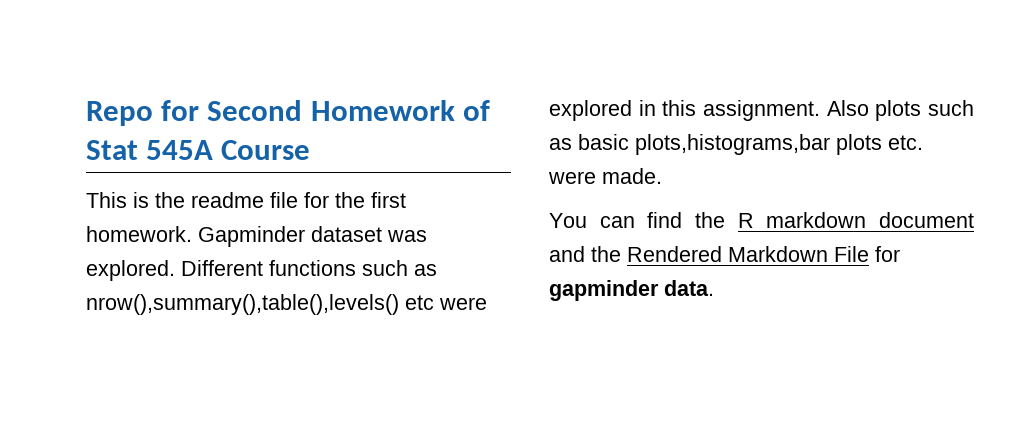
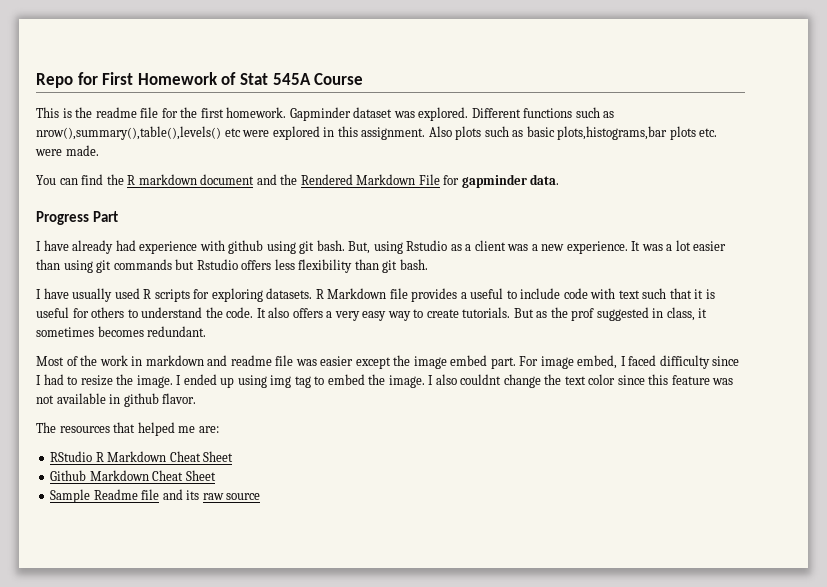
- Repo for Second Homework of Stat 545A Course
+ Repo for First Homework of Stat 545A Course
+ Progress Part
+ I have already had experience with github using git bash. But, using Rstudio as a client was a new experience. It was a lot easier than using git commands but Rstudio offers less flexibility than git bash.
+ I have usually used R scripts for exploring datasets. R Markdown file provides a useful to include code with text such that it is useful for others to understand the code. It also offers a very easy way to create tutorials. But as the prof suggested in class, it sometimes becomes redundant.
+ Most of the work in markdown and readme file was easier except the image embed part. For image embed, I faced difficulty since I had to resize the image. I ended up using img tag to embed the image. I also couldnt change the text color since this feature was not available in github flavor.
+ The resources that helped me are:
+ RStudio R Markdown Cheat Sheet
+ Github Markdown Cheat Sheet
+ Sample Readme file and its raw source

